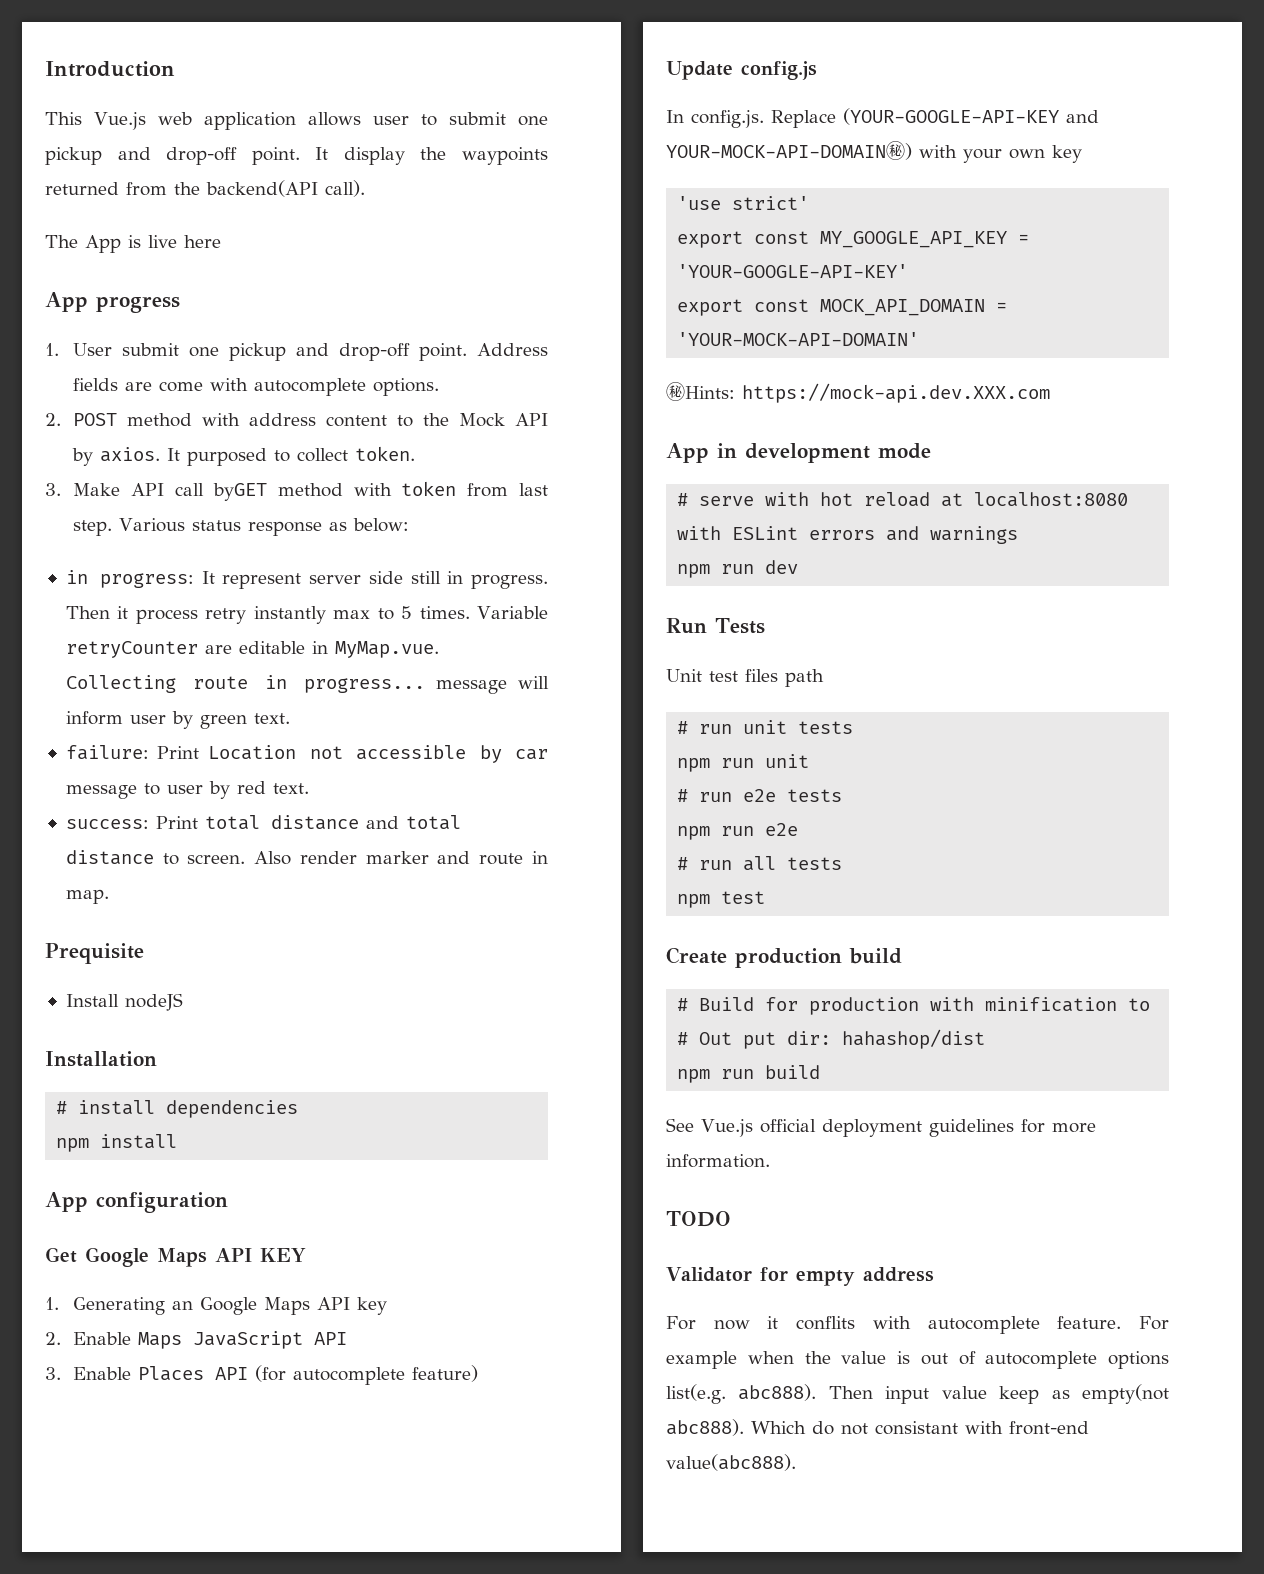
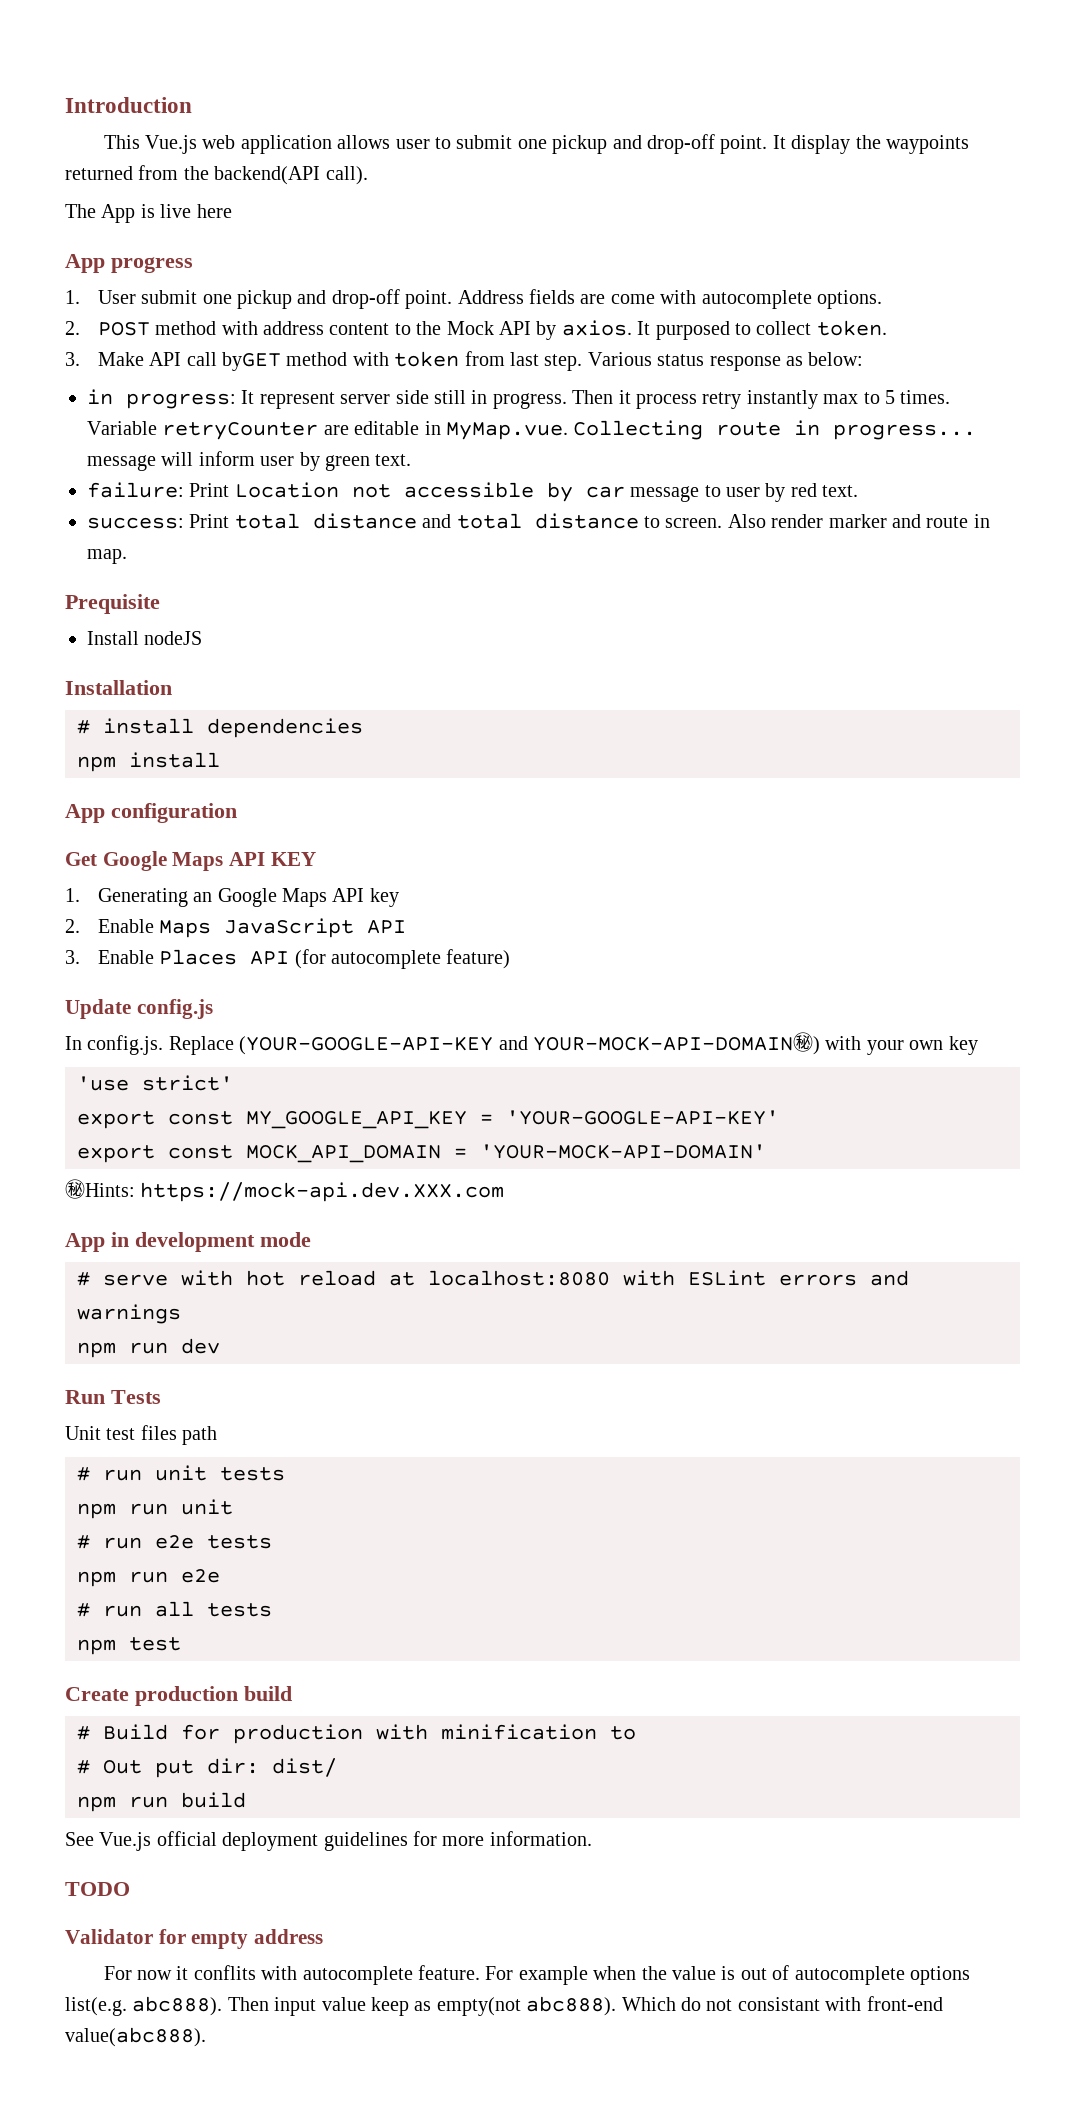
- # Out put dir: hahashop/dist
+ # Out put dir: dist/

